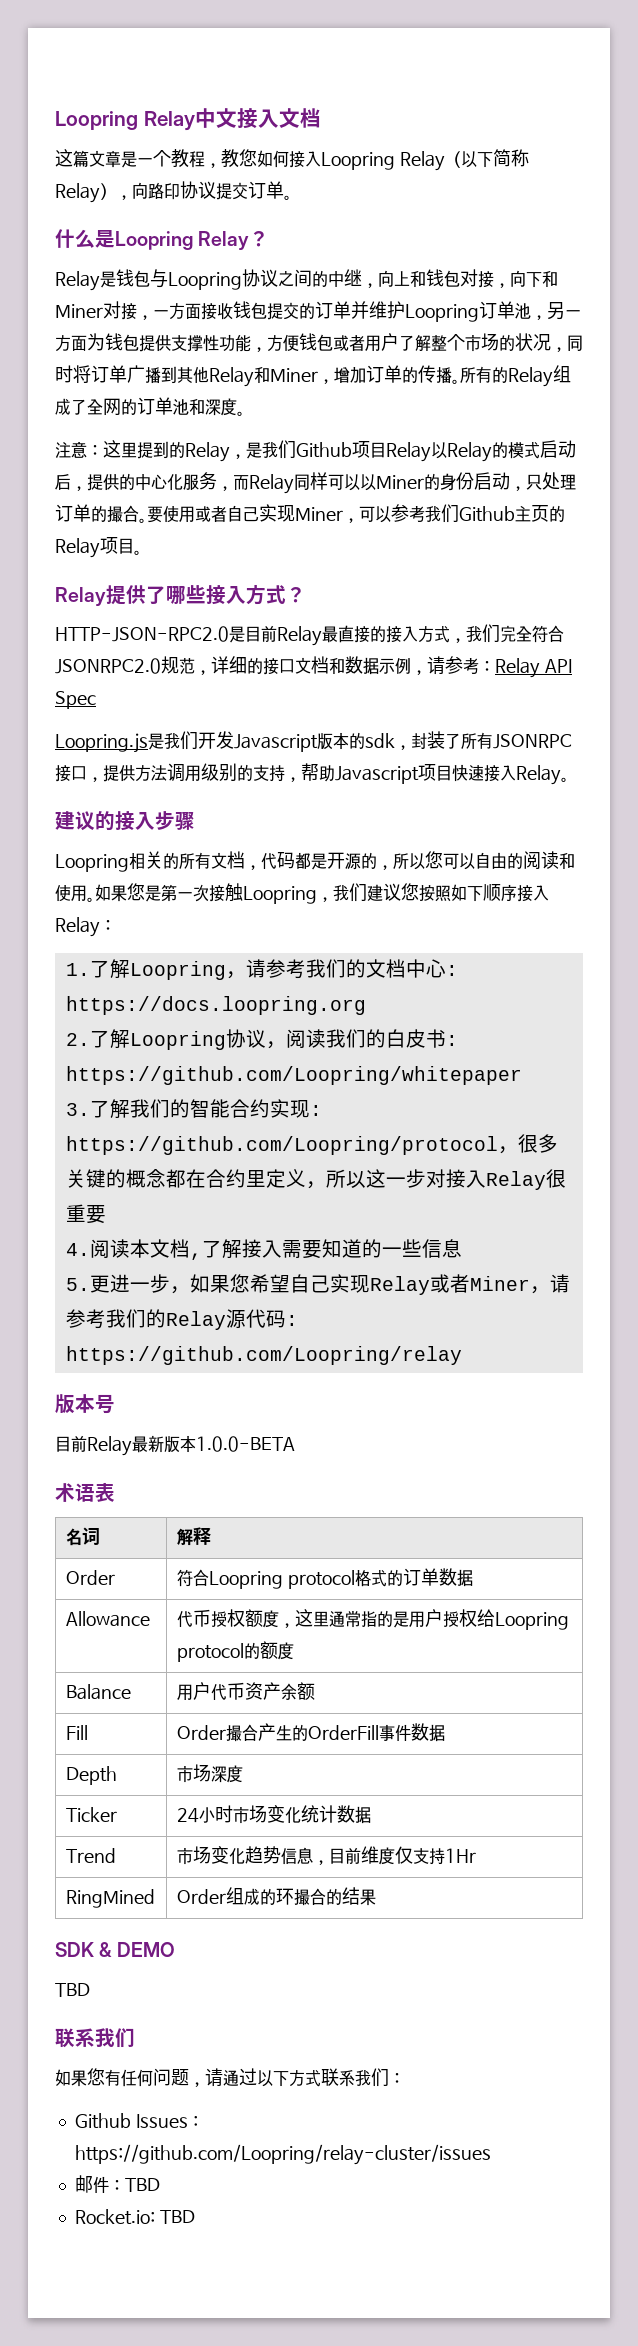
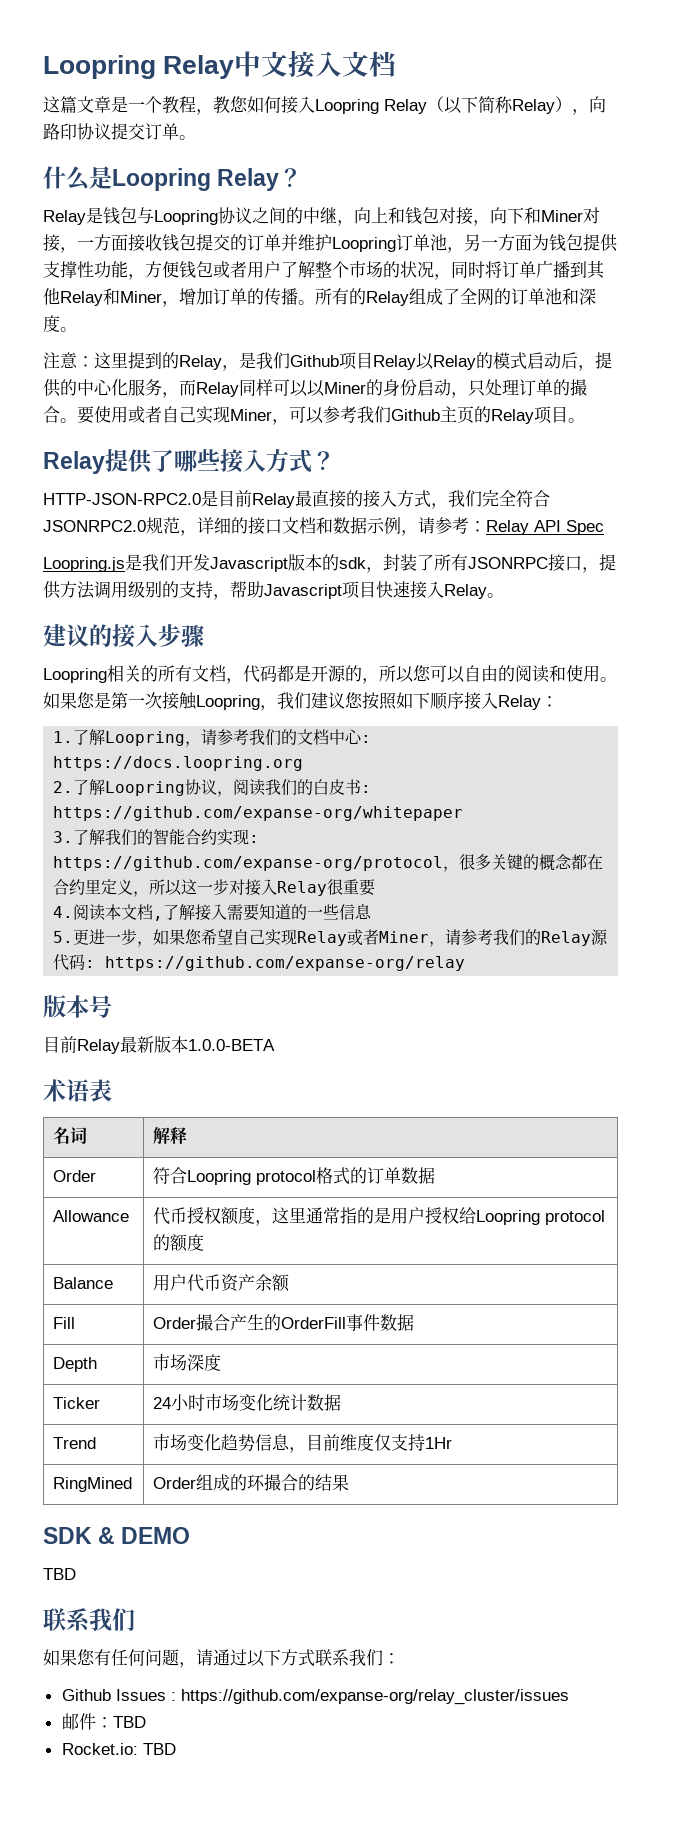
- 2.了解Loopring协议，阅读我们的白皮书: https://github.com/Loopring/whitepaper
+ 2.了解Loopring协议，阅读我们的白皮书: https://github.com/expanse-org/whitepaper
- 3.了解我们的智能合约实现: https://github.com/Loopring/protocol，很多关键的概念都在合约里定义，所以这一步对接入Relay很重要
+ 3.了解我们的智能合约实现: https://github.com/expanse-org/protocol，很多关键的概念都在合约里定义，所以这一步对接入Relay很重要
- 5.更进一步，如果您希望自己实现Relay或者Miner，请参考我们的Relay源代码: https://github.com/Loopring/relay
+ 5.更进一步，如果您希望自己实现Relay或者Miner，请参考我们的Relay源代码: https://github.com/expanse-org/relay
- Github Issues : https://github.com/Loopring/relay-cluster/issues
+ Github Issues : https://github.com/expanse-org/relay_cluster/issues

